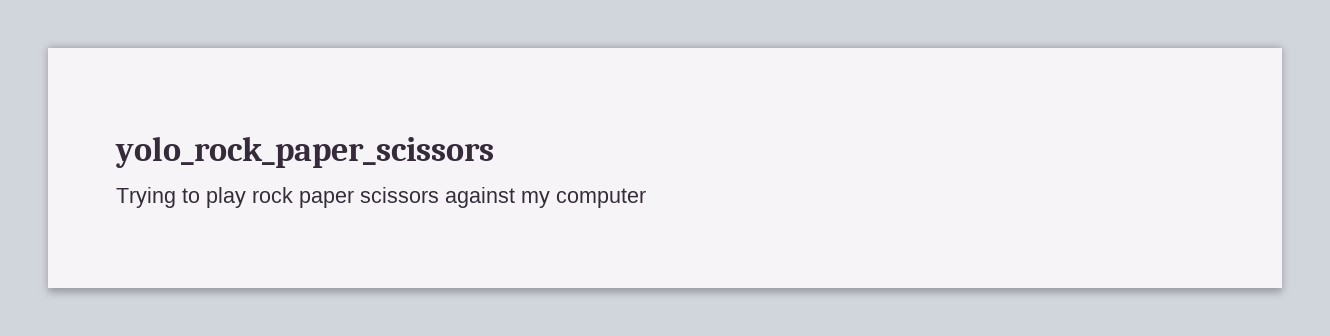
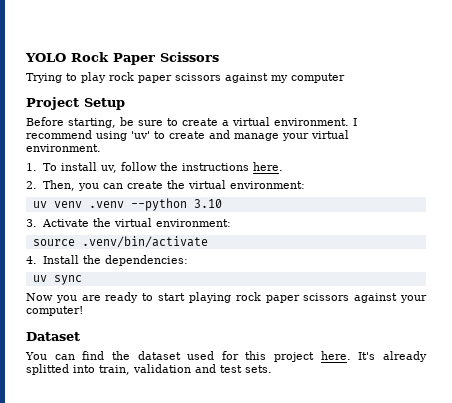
- yolo_rock_paper_scissors
+ YOLO Rock Paper Scissors
+ Project Setup
+ Before starting, be sure to create a virtual environment. I recommend using 'uv' to create and manage your virtual environment.
+ 1. To install uv, follow the instructions here.
+ 2. Then, you can create the virtual environment:
+ uv venv .venv --python 3.10
+ 3. Activate the virtual environment:
+ source .venv/bin/activate
+ 4. Install the dependencies:
+ uv sync
+ Now you are ready to start playing rock paper scissors against your computer!
+ Dataset
+ You can find the dataset used for this project here. It's already splitted into train, validation and test sets.

